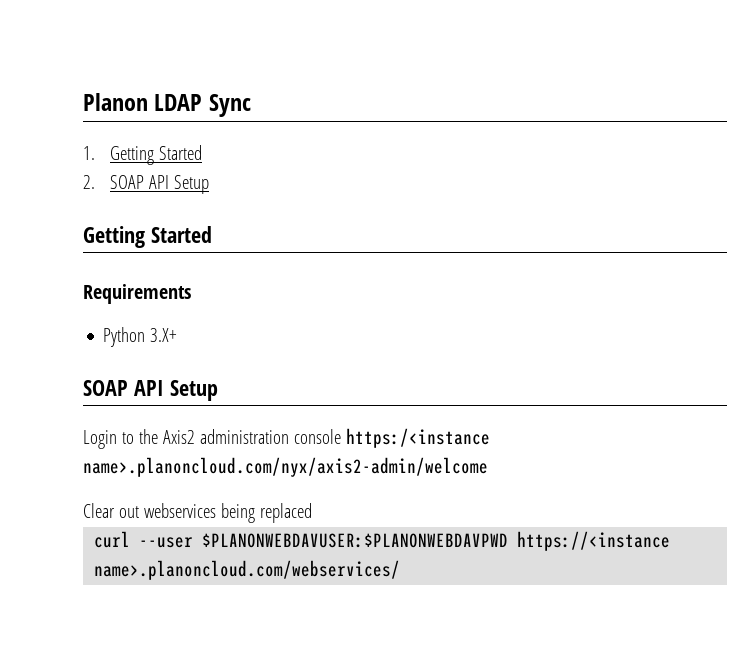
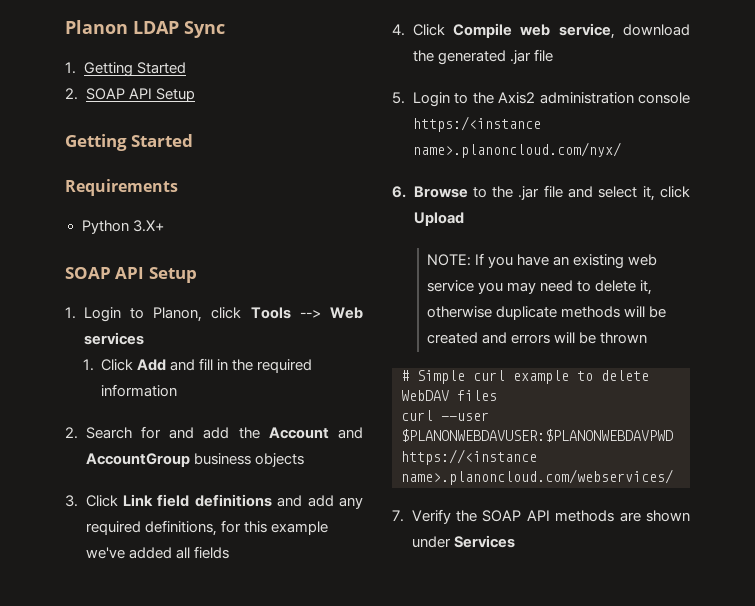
- Login to the Axis2 administration console https:/<instance name>.planoncloud.com/nyx/axis2-admin/welcome
- Clear out webservices being replaced
+ 1. Login to Planon, click Tools --> Web services
+ 1. Click Add and fill in the required information
+ 2. Search for and add the Account and AccountGroup business objects
+ 3. Click Link field definitions and add any required definitions, for this example we've added all fields
+ 4. Click Compile web service, download the generated .jar file
+ 5. Login to the Axis2 administration console https:/<instance name>.planoncloud.com/nyx/
+ 6. Browse to the .jar file and select it, click Upload
+ NOTE: If you have an existing web service you may need to delete it, otherwise duplicate methods will be created and errors will be thrown
+ # Simple curl example to delete WebDAV files
+ 7. Verify the SOAP API methods are shown under Services

